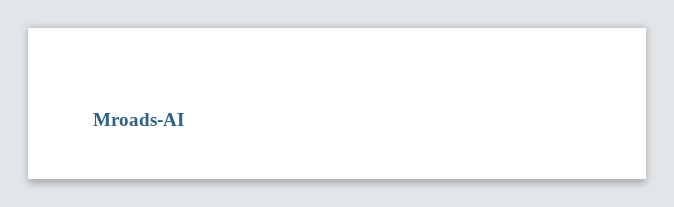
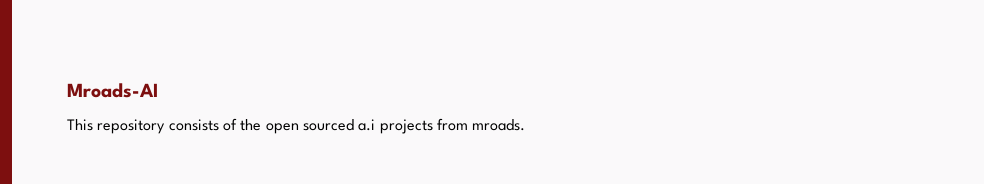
+ This repository consists of the open sourced a.i projects from mroads.

